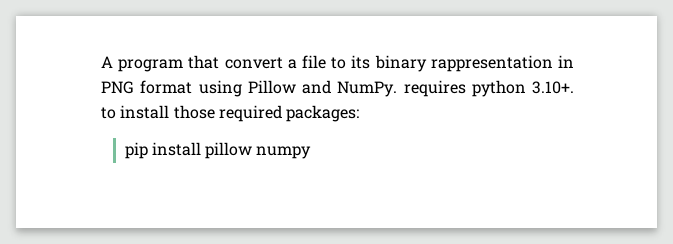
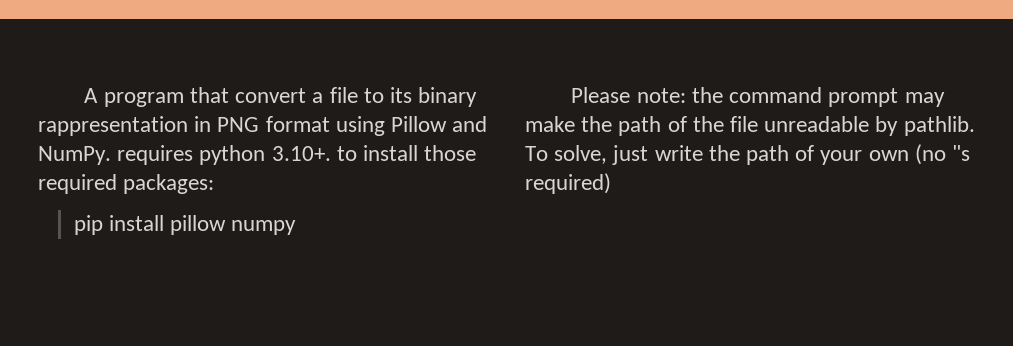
+ Please note: the command prompt may make the path of the file unreadable by pathlib. To solve, just write the path of your own (no "s required)

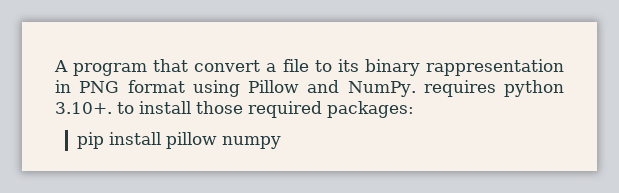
- Please note: the command prompt may make the path of the file unreadable by pathlib. To solve, just write the path of your own (no "s required)

